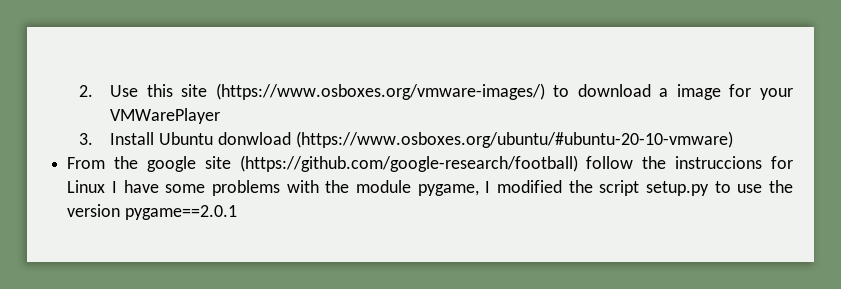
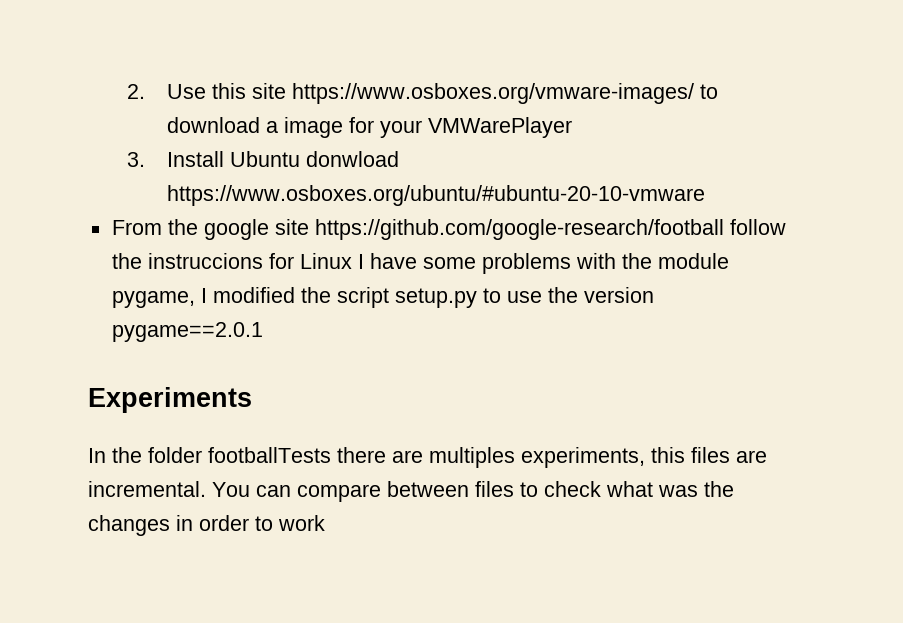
- 2. Use this site (https://www.osboxes.org/vmware-images/) to download a image for your VMWarePlayer
+ 2. Use this site https://www.osboxes.org/vmware-images/ to download a image for your VMWarePlayer
- 3. Install Ubuntu donwload (https://www.osboxes.org/ubuntu/#ubuntu-20-10-vmware)
+ 3. Install Ubuntu donwload https://www.osboxes.org/ubuntu/#ubuntu-20-10-vmware
- From the google site (https://github.com/google-research/football) follow the instruccions for Linux I have some problems with the module pygame, I modified the script setup.py to use the version pygame==2.0.1
+ From the google site https://github.com/google-research/football follow the instruccions for Linux I have some problems with the module pygame, I modified the script setup.py to use the version pygame==2.0.1
+ Experiments
+ In the folder footballTests there are multiples experiments, this files are incremental. You can compare between files to check what was the changes in order to work

